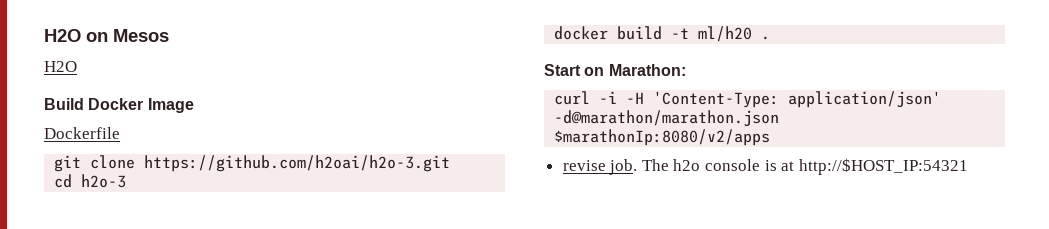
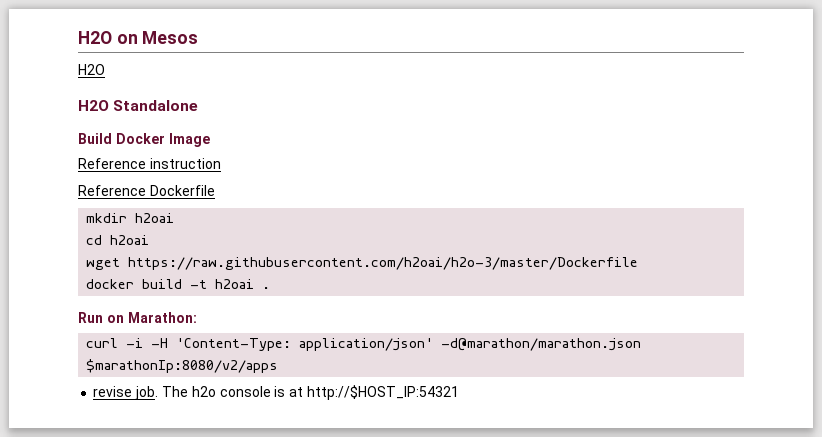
+ H2O Standalone
- Dockerfile
- git clone https://github.com/h2oai/h2o-3.git
- cd h2o-3
+ Reference instruction
+ Reference Dockerfile
+ mkdir h2oai
+ cd h2oai
+ wget https://raw.githubusercontent.com/h2oai/h2o-3/master/Dockerfile
- docker build -t ml/h20 .
+ docker build -t h2oai .
- Start on Marathon:
+ Run on Marathon:

